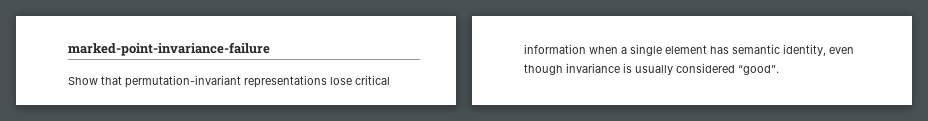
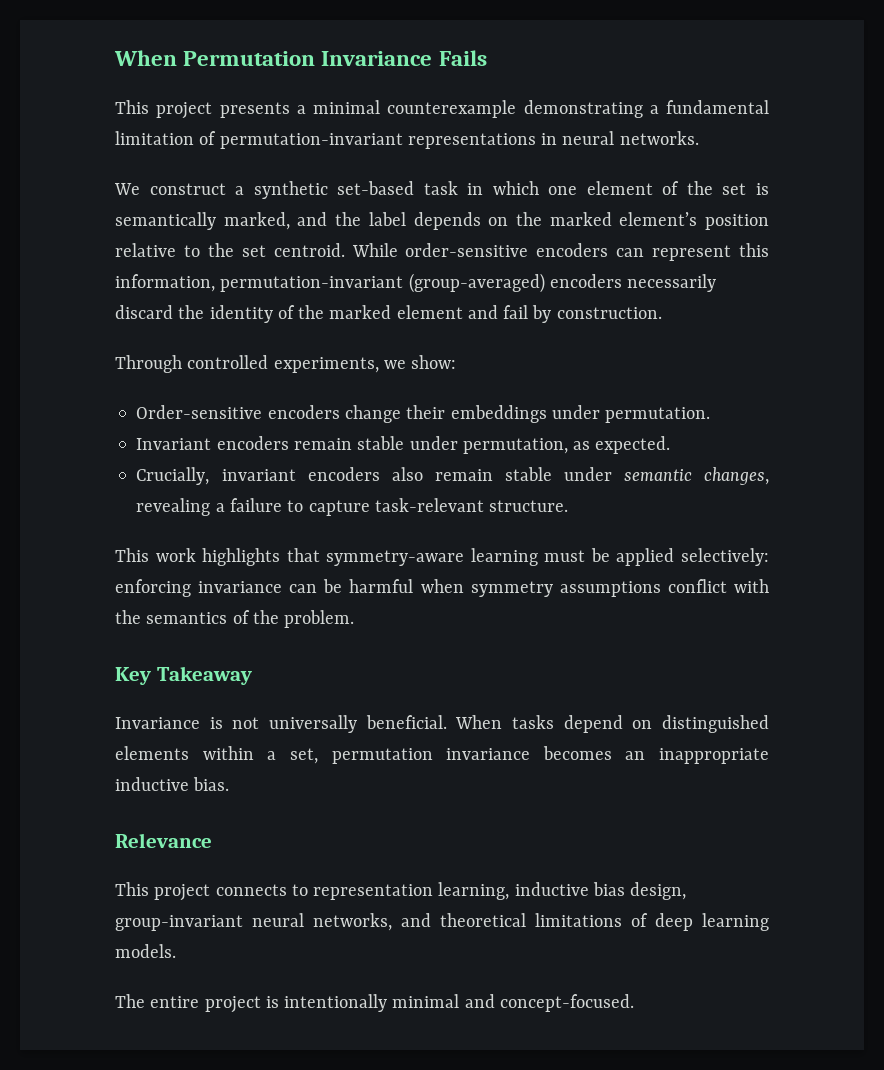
- marked-point-invariance-failure
- Show that permutation-invariant representations lose critical information when a single element has semantic identity, even though invariance is usually considered “good”.
+ When Permutation Invariance Fails
+ This project presents a minimal counterexample demonstrating a fundamental limitation of permutation-invariant representations in neural networks.
+ We construct a synthetic set-based task in which one element of the set is semantically marked, and the label depends on the marked element’s position relative to the set centroid. While order-sensitive encoders can represent this information, permutation-invariant (group-averaged) encoders necessarily discard the identity of the marked element and fail by construction.
+ Through controlled experiments, we show:
+ Order-sensitive encoders change their embeddings under permutation.
+ Invariant encoders remain stable under permutation, as expected.
+ Crucially, invariant encoders also remain stable under semantic changes, revealing a failure to capture task-relevant structure.
+ This work highlights that symmetry-aware learning must be applied selectively: enforcing invariance can be harmful when symmetry assumptions conflict with the semantics of the problem.
+ Key Takeaway
+ Invariance is not universally beneficial. When tasks depend on distinguished elements within a set, permutation invariance becomes an inappropriate inductive bias.
+ Relevance
+ This project connects to representation learning, inductive bias design, group-invariant neural networks, and theoretical limitations of deep learning models.
+ The entire project is intentionally minimal and concept-focused.

